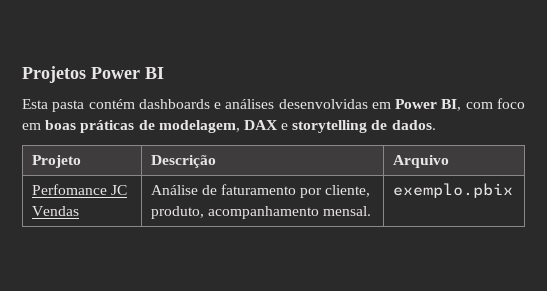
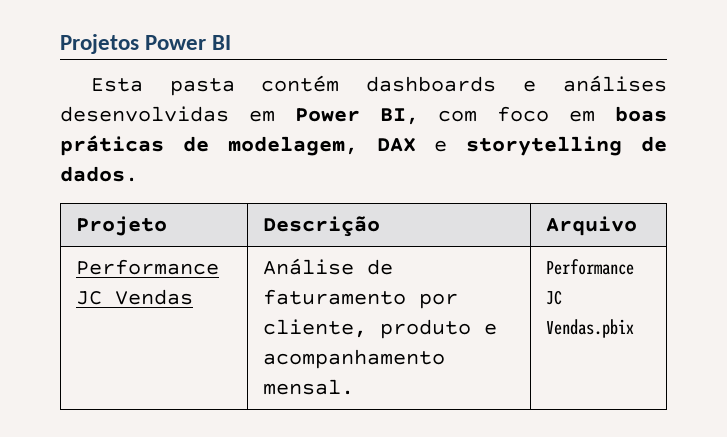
- Perfomance JC Vendas | Análise de faturamento por cliente, produto, acompanhamento mensal. | exemplo.pbix
+ Performance JC Vendas | Análise de faturamento por cliente, produto e acompanhamento mensal. | Performance JC Vendas.pbix

